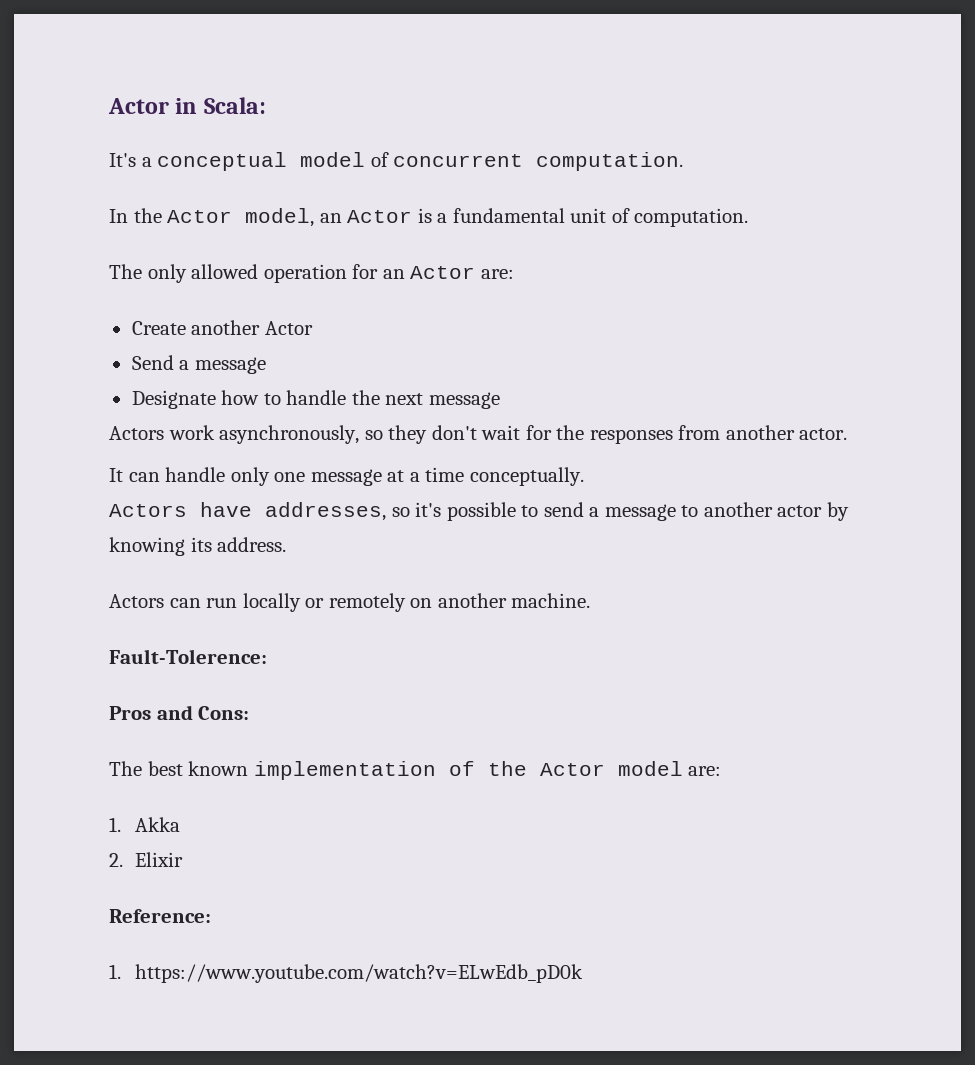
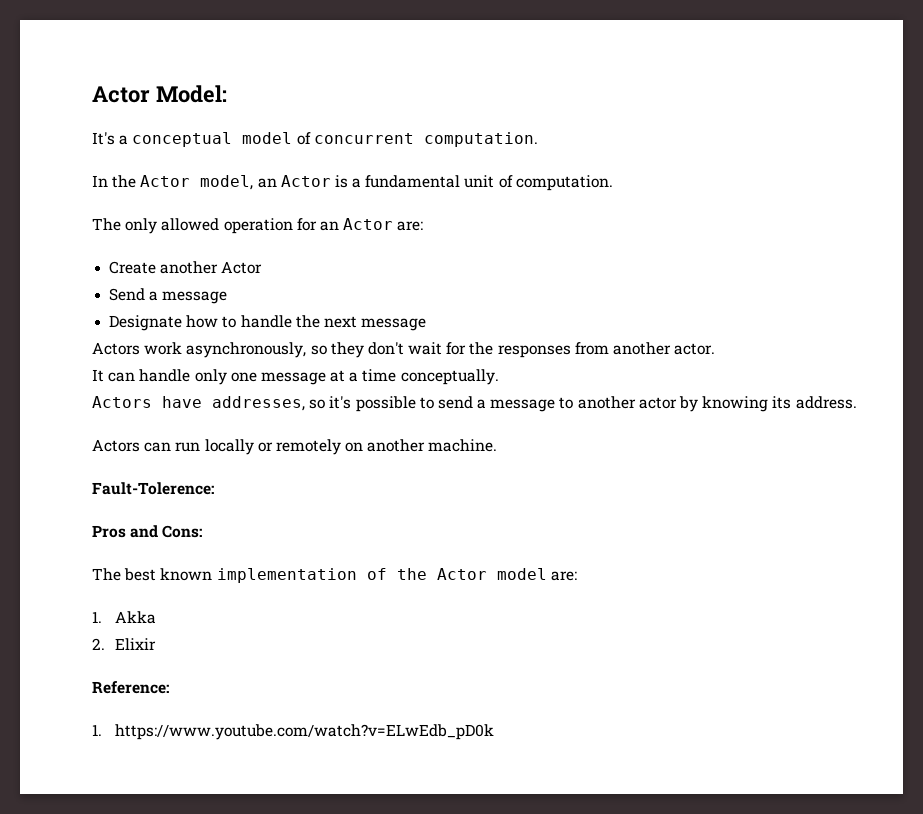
- Actor in Scala:
+ Actor Model:

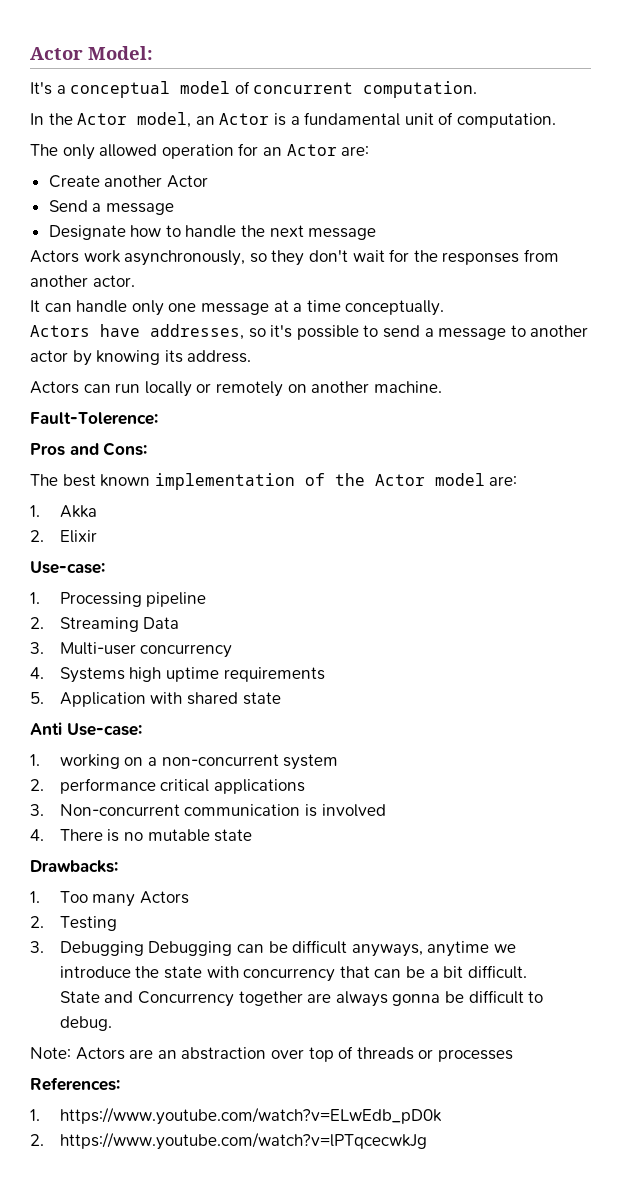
  2. Elixir
- Reference:
+ Use-case:
+ 1. Processing pipeline
+ 2. Streaming Data
+ 3. Multi-user concurrency
+ 4. Systems high uptime requirements
+ 5. Application with shared state
+ Anti Use-case:
+ 1. working on a non-concurrent system
+ 2. performance critical applications
+ 3. Non-concurrent communication is involved
+ 4. There is no mutable state
+ Drawbacks:
+ 1. Too many Actors
+ 2. Testing
+ 3. Debugging Debugging can be difficult anyways, anytime we introduce the state with concurrency that can be a bit difficult.
+ State and Concurrency together are always gonna be difficult to debug.
+ Note: Actors are an abstraction over top of threads or processes
+ References:
+ 2. https://www.youtube.com/watch?v=lPTqcecwkJg

